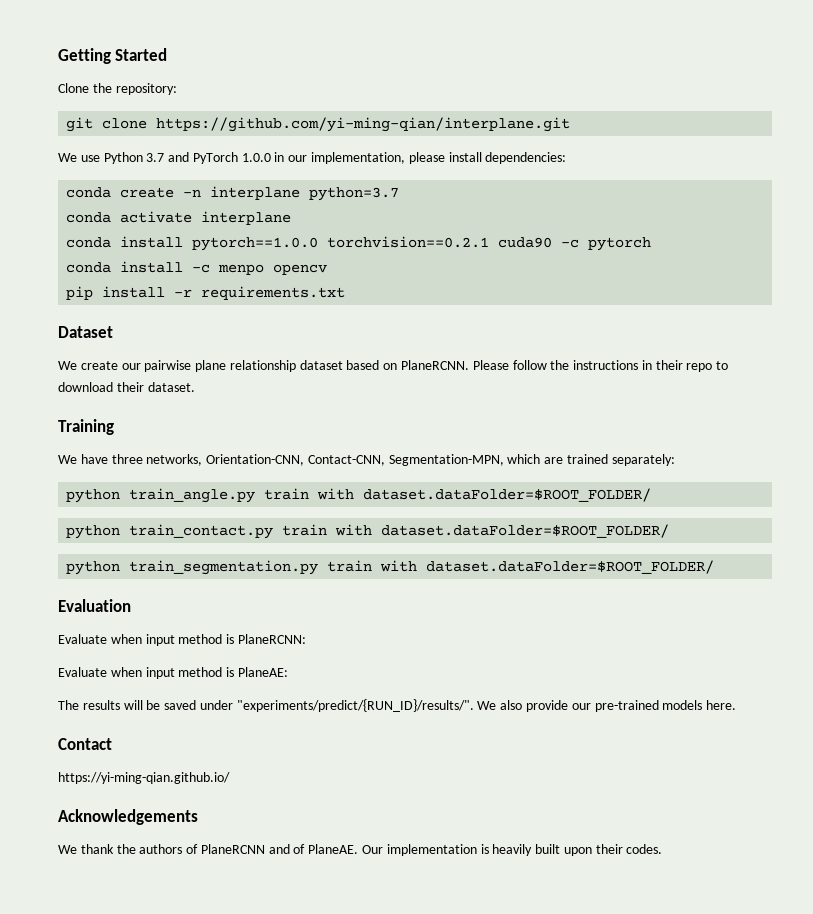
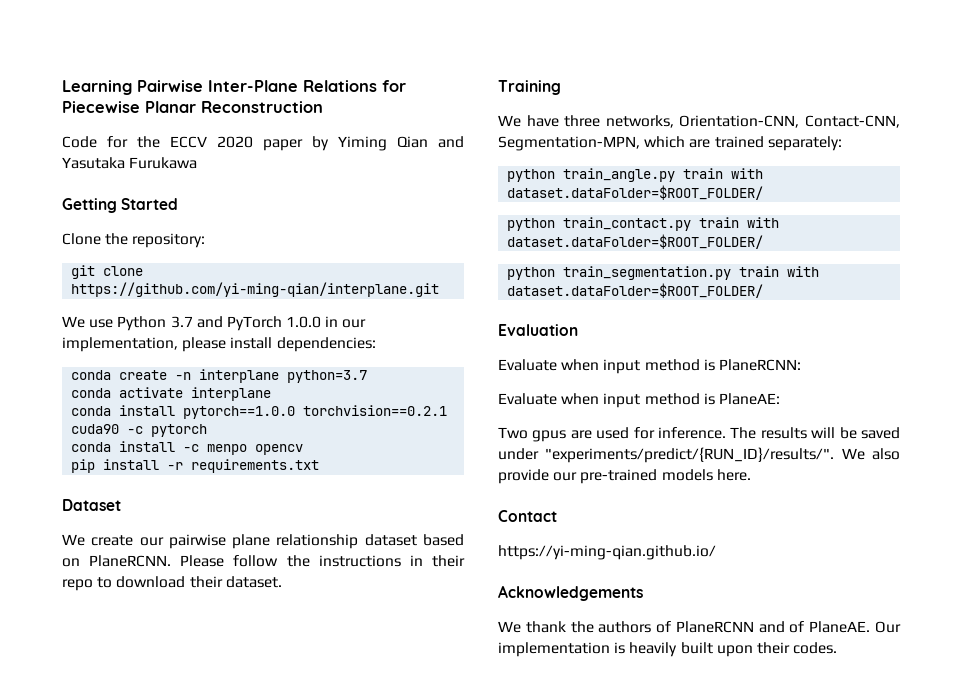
+ Learning Pairwise Inter-Plane Relations for Piecewise Planar Reconstruction
+ Code for the ECCV 2020 paper by Yiming Qian and Yasutaka Furukawa
+ Two gpus are used for inference.

